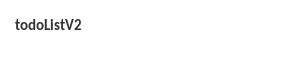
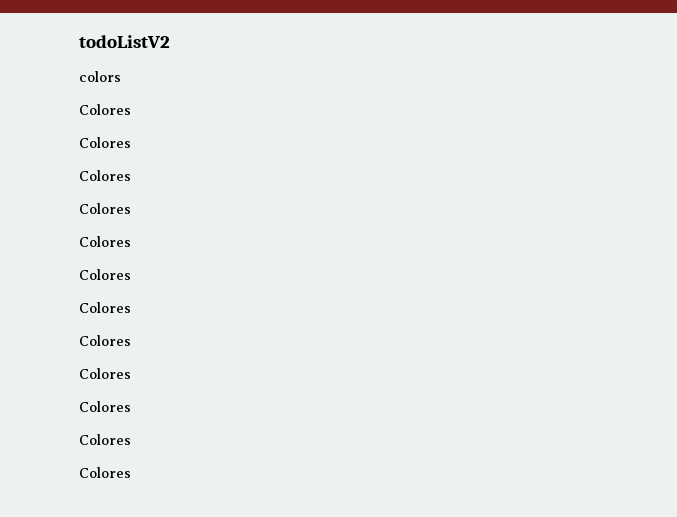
+ colors
+ Colores
+ Colores
+ Colores
+ Colores
+ Colores
+ Colores
+ Colores
+ Colores
+ Colores
+ Colores
+ Colores
+ Colores

